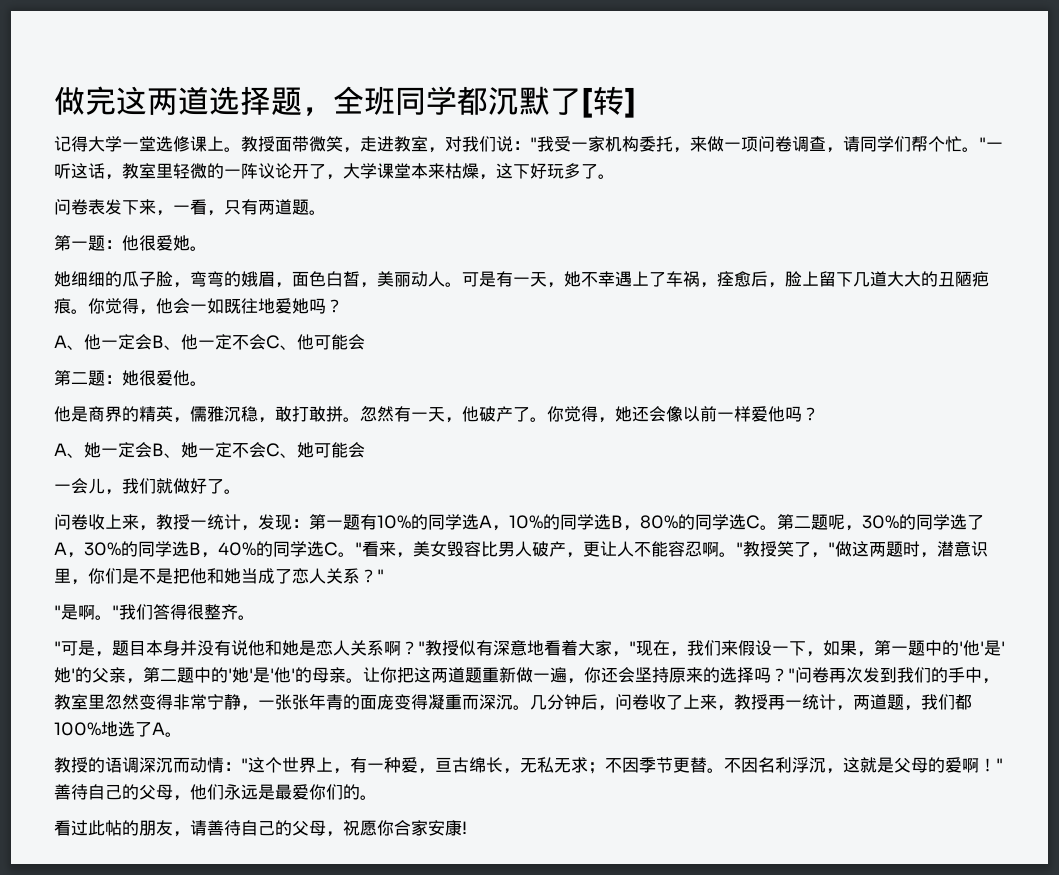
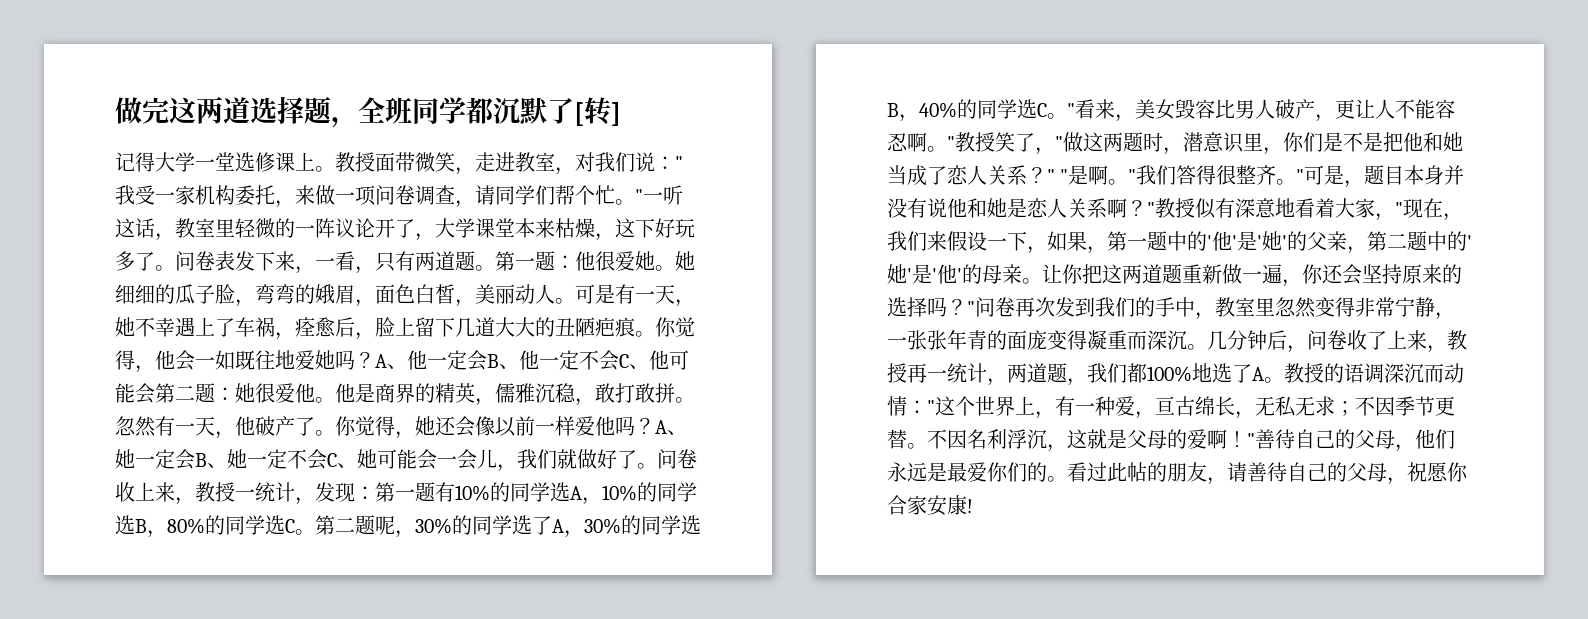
- "一听这话，教室里轻微的一阵议论开了，大学课堂本来枯燥，这下好玩多了。
- 问卷表发下来，一看，只有两道题。
- 第一题：他很爱她。
- 她细细的瓜子脸，弯弯的娥眉，面色白皙，美丽动人。
+ "一听这话，教室里轻微的一阵议论开了，大学课堂本来枯燥，这下好玩多了。问卷表发下来，一看，只有两道题。第一题：他很爱她。她细细的瓜子脸，弯弯的娥眉，面色白皙，美丽动人。
- 你觉得，他会一如既往地爱她吗？
- A、他一定会B、他一定不会C、他可能会
- 第二题：她很爱他。
- 他是商界的精英，儒雅沉稳，敢打敢拼。
+ 你觉得，他会一如既往地爱她吗？A、他一定会B、他一定不会C、他可能会第二题：她很爱他。他是商界的精英，儒雅沉稳，敢打敢拼。
- 你觉得，她还会像以前一样爱他吗？
- A、她一定会B、她一定不会C、她可能会
- 一会儿，我们就做好了。
- 问卷收上来，教授一统计，发现：第一题有10%的同学选A，10%的同学选B，80%的同学选C。
+ 你觉得，她还会像以前一样爱他吗？A、她一定会B、她一定不会C、她可能会一会儿，我们就做好了。问卷收上来，教授一统计，发现：第一题有10%的同学选A，10%的同学选B，80%的同学选C。
- "教授笑了，"做这两题时，潜意识里，你们是不是把他和她当成了恋人关系？"
- "是啊。
+ "教授笑了，"做这两题时，潜意识里，你们是不是把他和她当成了恋人关系？" "是啊。
- "我们答得很整齐。
- "可是，题目本身并没有说他和她是恋人关系啊？
+ "我们答得很整齐。"可是，题目本身并没有说他和她是恋人关系啊？
- 几分钟后，问卷收了上来，教授再一统计，两道题，我们都100%地选了A。
- 教授的语调深沉而动情："这个世界上，有一种爱，亘古绵长，无私无求；不因季节更替。
+ 几分钟后，问卷收了上来，教授再一统计，两道题，我们都100%地选了A。教授的语调深沉而动情："这个世界上，有一种爱，亘古绵长，无私无求；不因季节更替。
- "善待自己的父母，他们永远是最爱你们的。
- 看过此帖的朋友，请善待自己的父母，祝愿你合家安康!
+ "善待自己的父母，他们永远是最爱你们的。看过此帖的朋友，请善待自己的父母，祝愿你合家安康!

